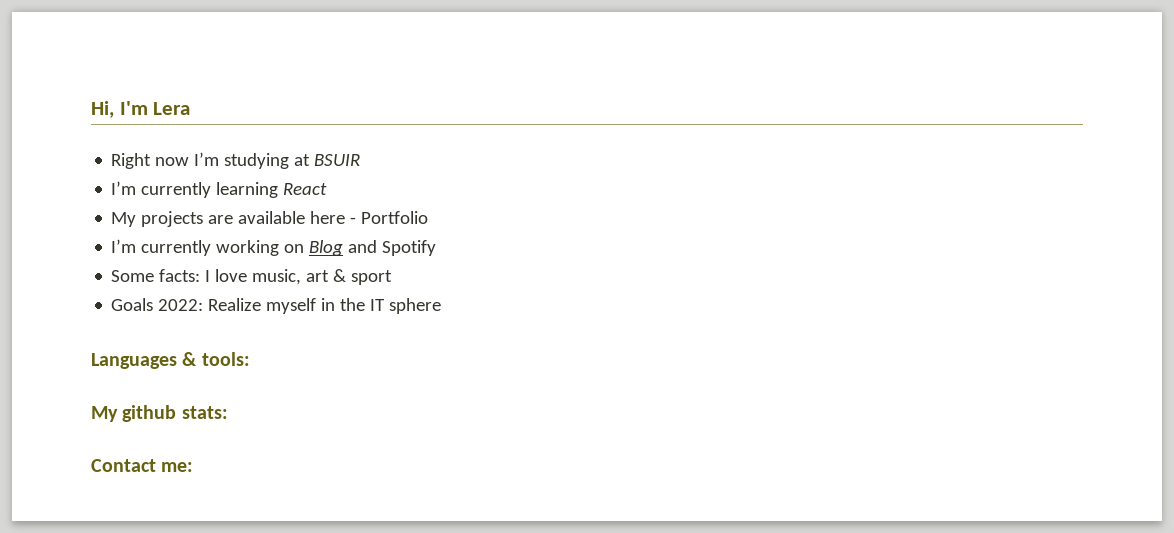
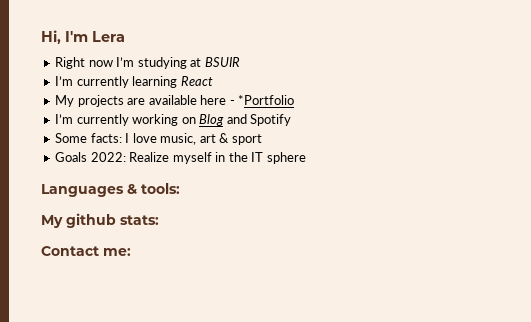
- My projects are available here - Portfolio
+ My projects are available here - *Portfolio

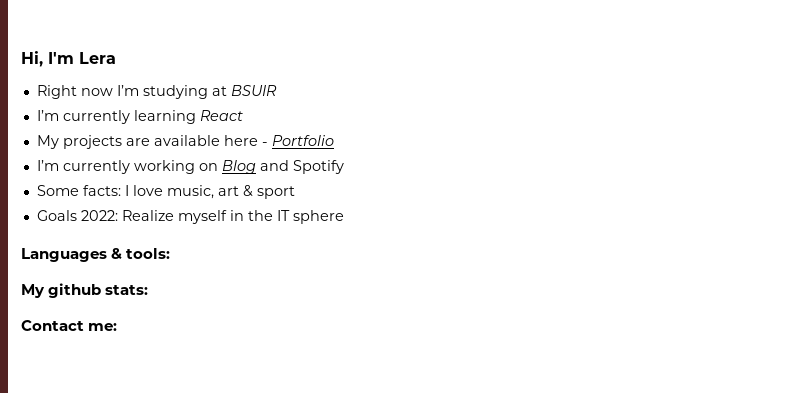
- My projects are available here - *Portfolio
+ My projects are available here - Portfolio

